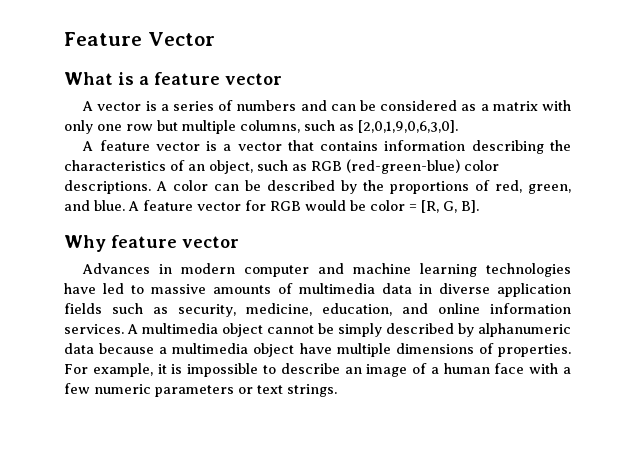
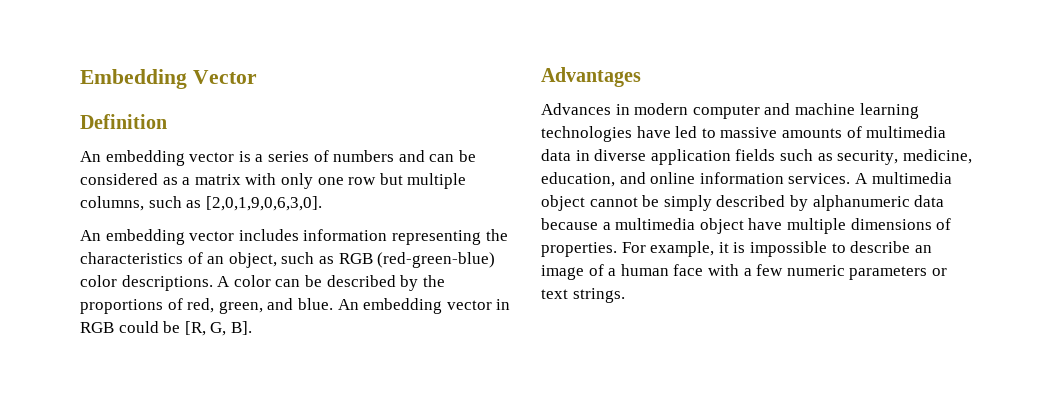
- Feature Vector
+ Embedding Vector
- What is a feature vector
- A vector is a series of numbers and can be considered as a matrix with only one row but multiple columns, such as [2,0,1,9,0,6,3,0].
+ Definition
+ An embedding vector is a series of numbers and can be considered as a matrix with only one row but multiple columns, such as [2,0,1,9,0,6,3,0].
- A feature vector is a vector that contains information describing the characteristics of an object, such as RGB (red-green-blue) color descriptions.
+ An embedding vector includes information representing the characteristics of an object, such as RGB (red-green-blue) color descriptions.
- A feature vector for RGB would be color = [R, G, B].
+ An embedding vector in RGB could be [R, G, B].
- Why feature vector
+ Advantages

